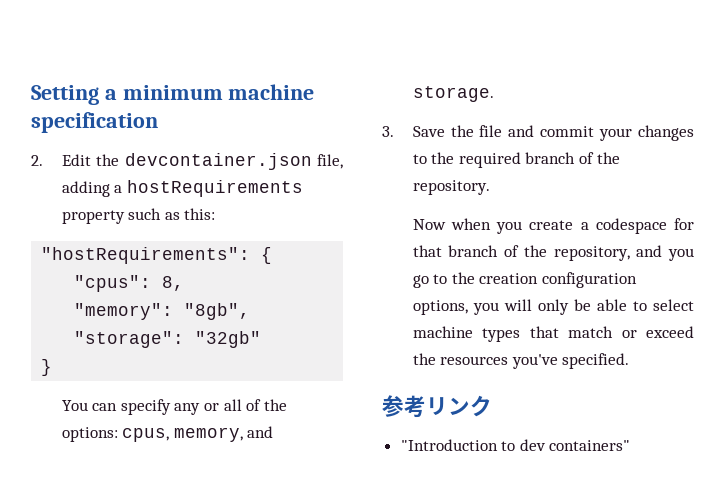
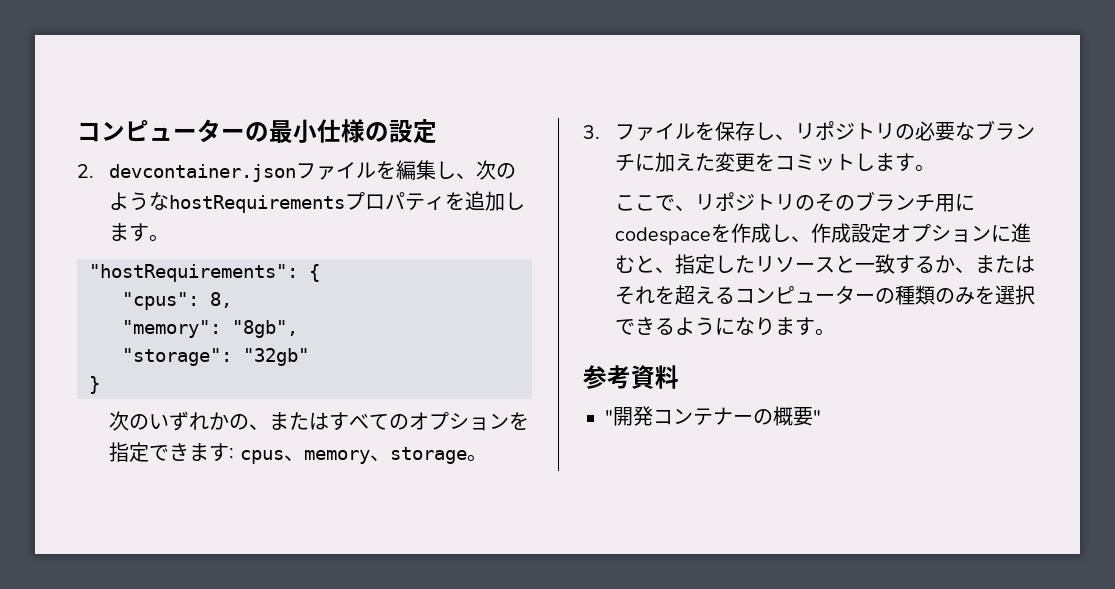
- Setting a minimum machine specification
- 2. Edit the devcontainer.json file, adding a hostRequirements property such as this:
+ コンピューターの最小仕様の設定
+ 2. devcontainer.jsonファイルを編集し、次のようなhostRequirementsプロパティを追加します。
- You can specify any or all of the options: cpus, memory, and storage.
- 3. Save the file and commit your changes to the required branch of the repository.
- Now when you create a codespace for that branch of the repository, and you go to the creation configuration options, you will only be able to select machine types that match or exceed the resources you've specified.
- 参考リンク
- "Introduction to dev containers"
+ 次のいずれかの、またはすべてのオプションを指定できます: cpus、memory、storage。
+ 3.ファイルを保存し、リポジトリの必要なブランチに加えた変更をコミットします。
+ ここで、リポジトリのそのブランチ用にcodespaceを作成し、作成設定オプションに進むと、指定したリソースと一致するか、またはそれを超えるコンピューターの種類のみを選択できるようになります。
+ 参考資料
+ "開発コンテナーの概要"

